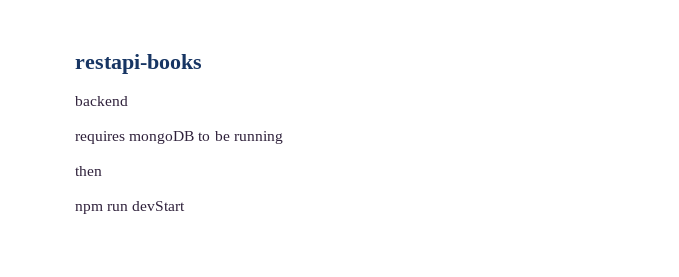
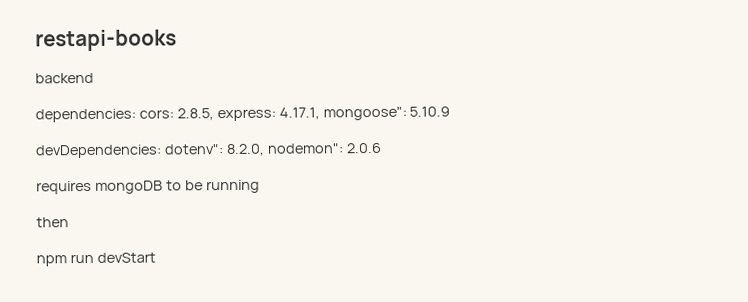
+ dependencies: cors: 2.8.5, express: 4.17.1, mongoose": 5.10.9
+ devDependencies: dotenv": 8.2.0, nodemon": 2.0.6

